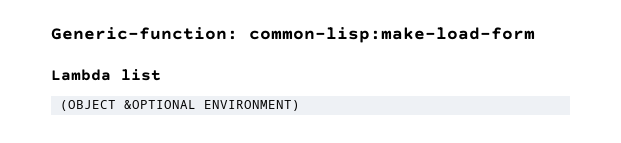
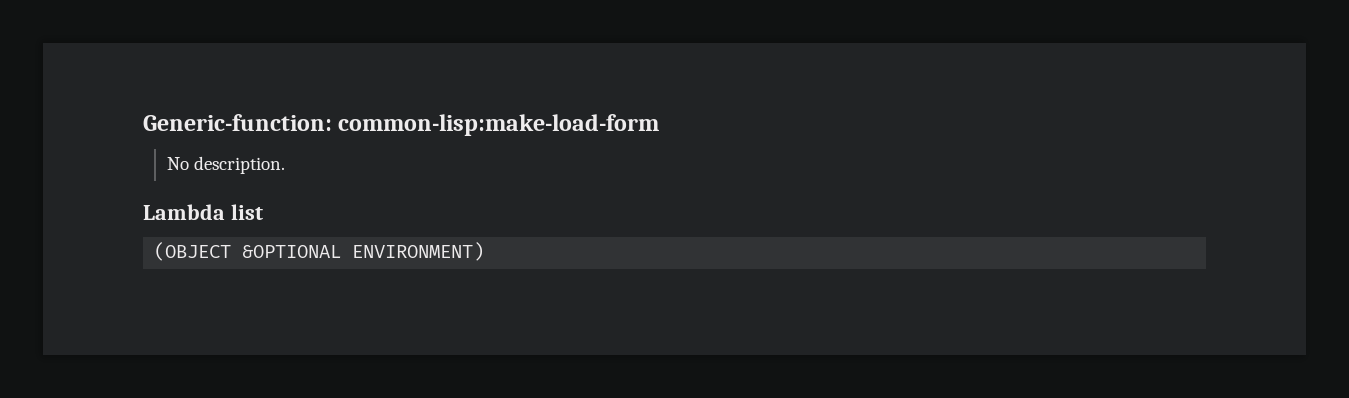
+ No description.

